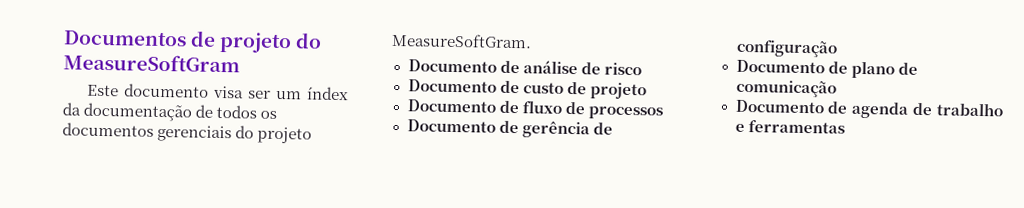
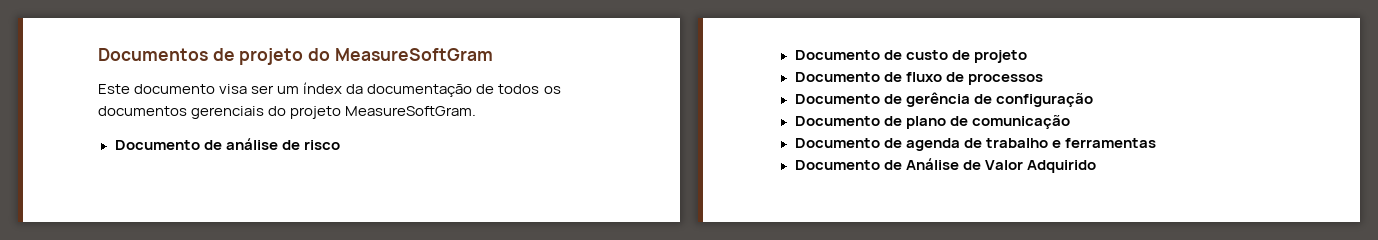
+ Documento de Análise de Valor Adquirido

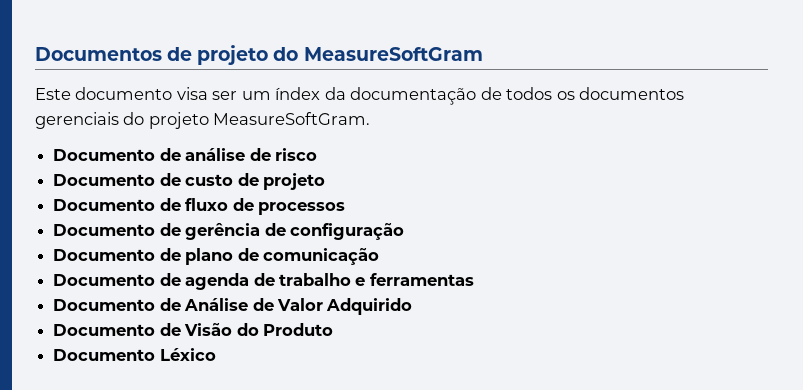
+ Documento de Visão do Produto
+ Documento Léxico

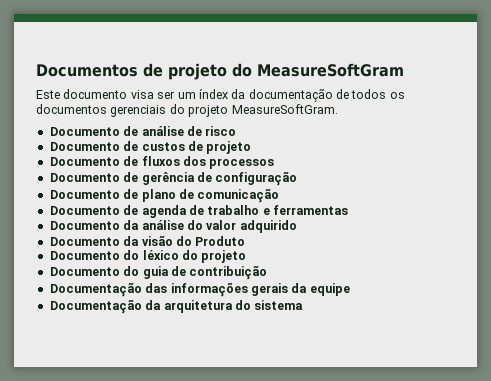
- Documento de custo de projeto
+ Documento de custos de projeto
- Documento de fluxo de processos
+ Documento de fluxos dos processos
- Documento de Análise de Valor Adquirido
- Documento de Visão do Produto
+ Documento da análise do valor adquirido
+ Documento da visão do Produto
- Documento Léxico
+ Documento do léxico do projeto
+ Documento do guia de contribuição
+ Documentação das informações gerais da equipe
+ Documentação da arquitetura do sistema

